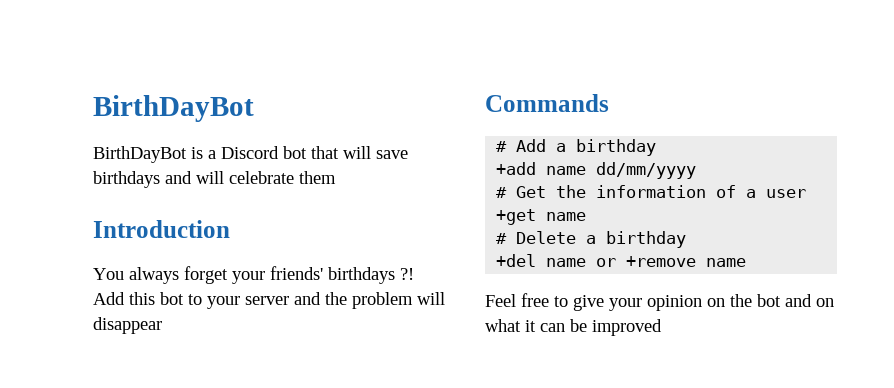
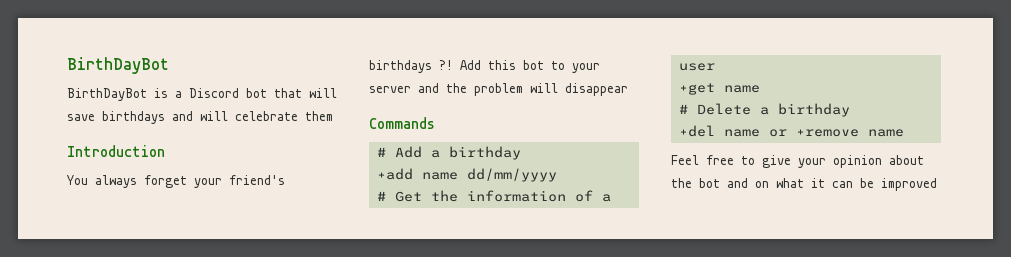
- You always forget your friends' birthdays ?!
+ You always forget your friend's birthdays ?!
- Feel free to give your opinion on the bot and on what it can be improved
+ Feel free to give your opinion about the bot and on what it can be improved

